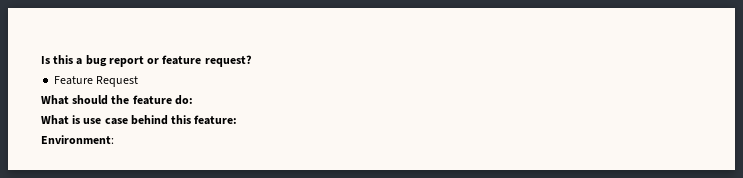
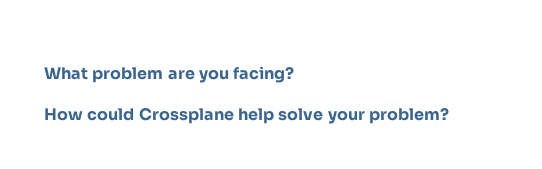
- Is this a bug report or feature request?
- Feature Request
- What should the feature do:
- What is use case behind this feature:
- Environment:
+ What problem are you facing?
+ How could Crossplane help solve your problem?

